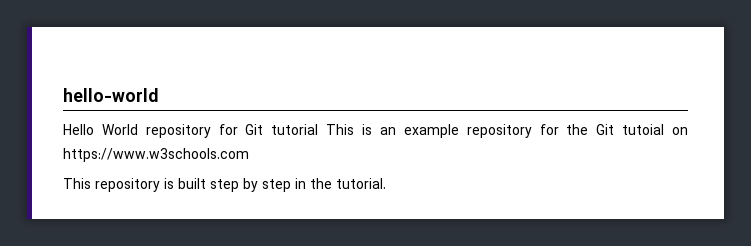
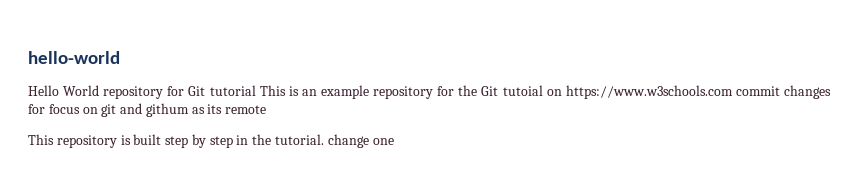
- Hello World repository for Git tutorial This is an example repository for the Git tutoial on https://www.w3schools.com
+ Hello World repository for Git tutorial This is an example repository for the Git tutoial on https://www.w3schools.com commit changes for focus on git and githum as its remote
- This repository is built step by step in the tutorial.
+ This repository is built step by step in the tutorial. change one

